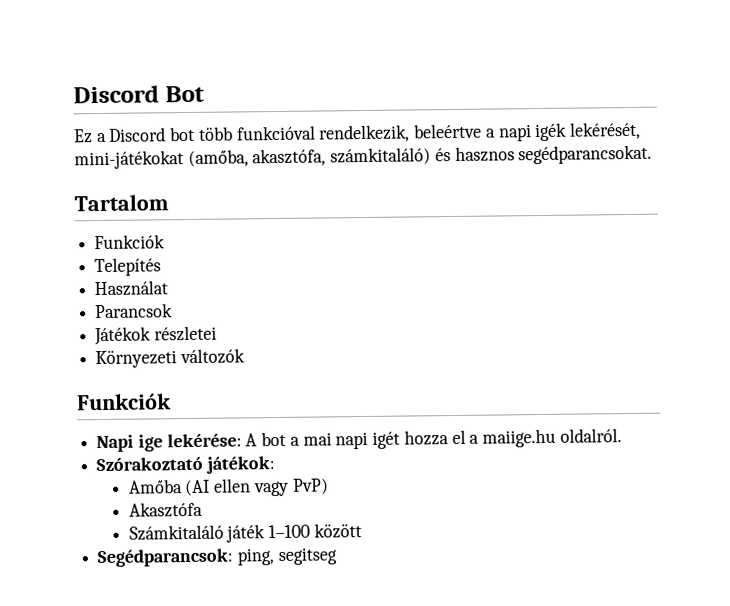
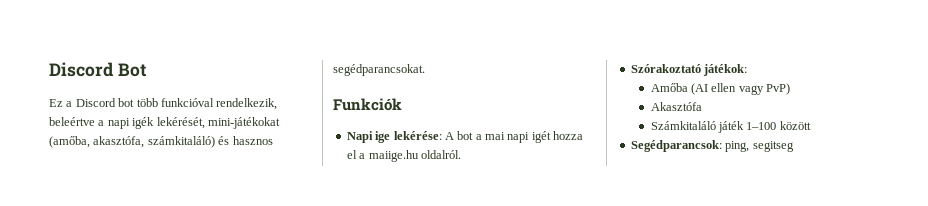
- Tartalom
- Funkciók
- Telepítés
- Használat
- Parancsok
- Játékok részletei
- Környezeti változók

